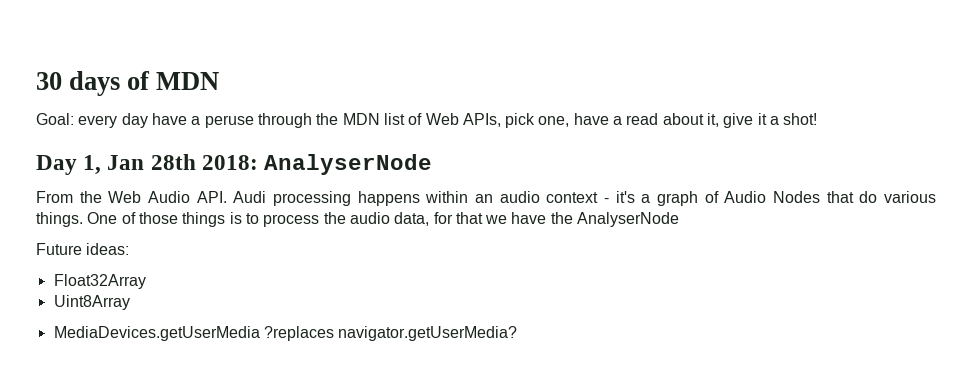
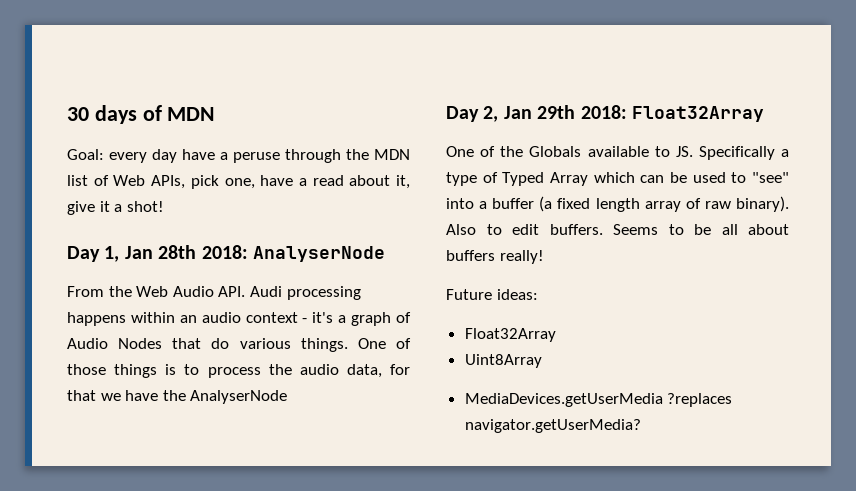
+ Day 2, Jan 29th 2018: Float32Array
+ One of the Globals available to JS. Specifically a type of Typed Array which can be used to "see" into a buffer (a fixed length array of raw binary). Also to edit buffers. Seems to be all about buffers really!

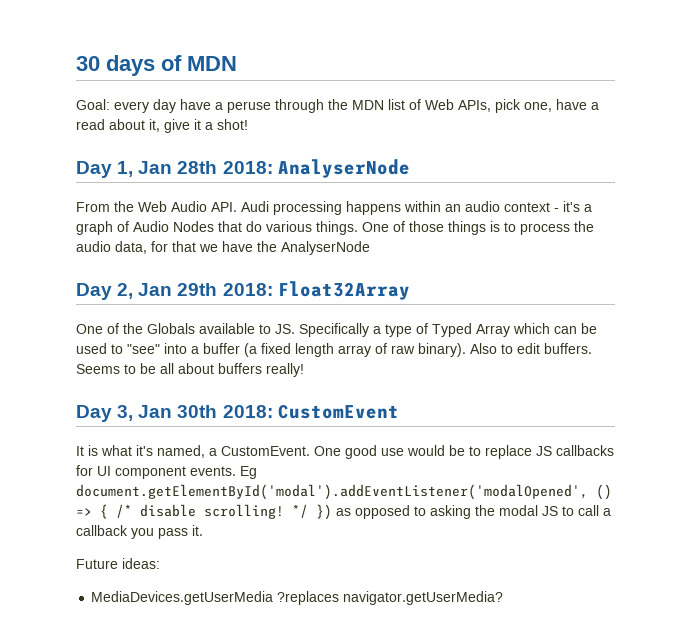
+ Day 3, Jan 30th 2018: CustomEvent
+ It is what it's named, a CustomEvent. One good use would be to replace JS callbacks for UI component events. Eg document.getElementById('modal').addEventListener('modalOpened', () => { /* disable scrolling! */ }) as opposed to asking the modal JS to call a callback you pass it.
  Future ideas:
- Float32Array
- Uint8Array

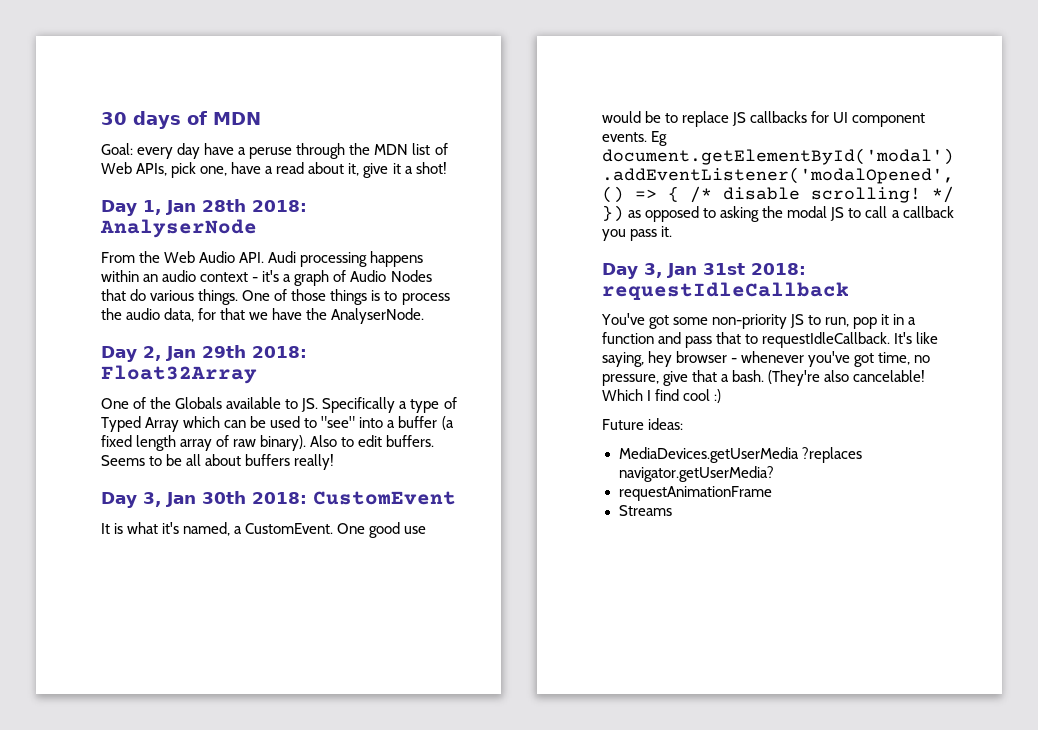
- One of those things is to process the audio data, for that we have the AnalyserNode
+ One of those things is to process the audio data, for that we have the AnalyserNode.
+ Day 3, Jan 31st 2018: requestIdleCallback
+ You've got some non-priority JS to run, pop it in a function and pass that to requestIdleCallback. It's like saying, hey browser - whenever you've got time, no pressure, give that a bash. (They're also cancelable! Which I find cool :)
+ requestAnimationFrame
+ Streams

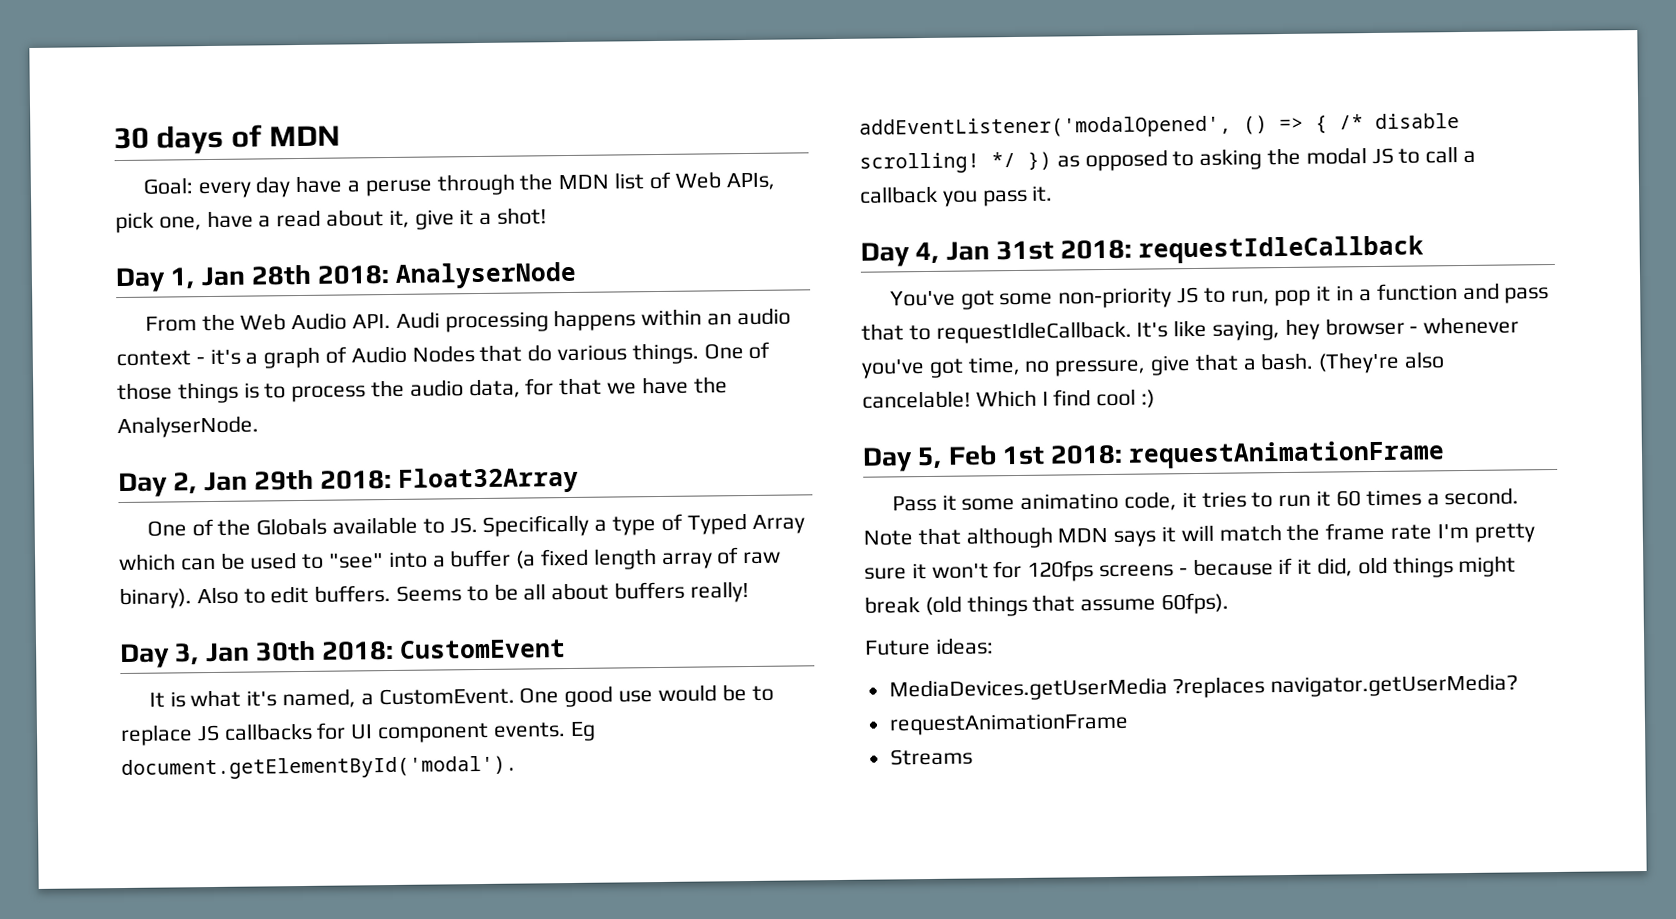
- Day 3, Jan 31st 2018: requestIdleCallback
+ Day 4, Jan 31st 2018: requestIdleCallback
+ Day 5, Feb 1st 2018: requestAnimationFrame
+ Pass it some animatino code, it tries to run it 60 times a second. Note that although MDN says it will match the frame rate I'm pretty sure it won't for 120fps screens - because if it did, old things might break (old things that assume 60fps).

